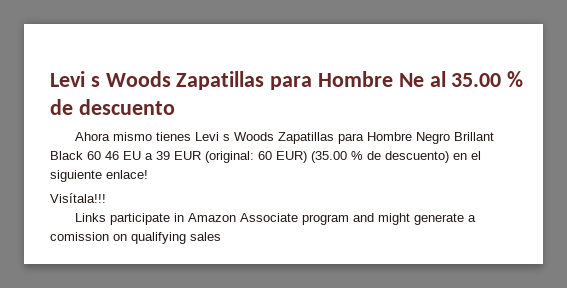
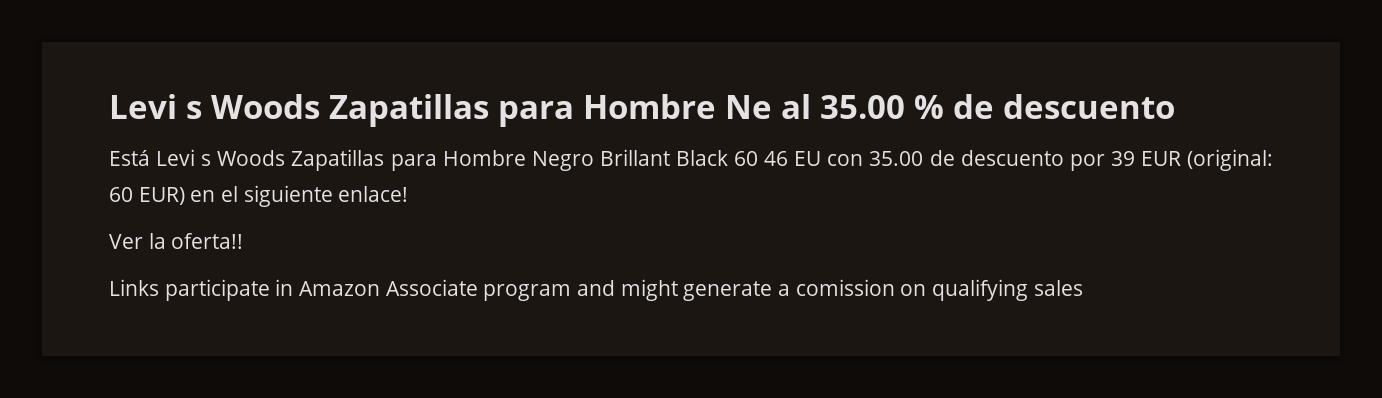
- Ahora mismo tienes Levi s Woods Zapatillas para Hombre Negro Brillant Black 60 46 EU a 39 EUR (original: 60 EUR) (35.00 % de descuento) en el siguiente enlace!
+ Está Levi s Woods Zapatillas para Hombre Negro Brillant Black 60 46 EU con 35.00 de descuento por 39 EUR (original: 60 EUR) en el siguiente enlace!
- Visítala!!!
+ Ver la oferta!!

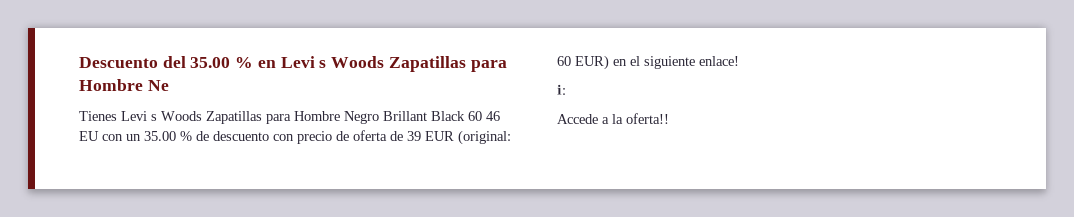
- Levi s Woods Zapatillas para Hombre Ne al 35.00 % de descuento
- Está Levi s Woods Zapatillas para Hombre Negro Brillant Black 60 46 EU con 35.00 de descuento por 39 EUR (original: 60 EUR) en el siguiente enlace!
+ Descuento del 35.00 % en Levi s Woods Zapatillas para Hombre Ne
+ Tienes Levi s Woods Zapatillas para Hombre Negro Brillant Black 60 46 EU con un 35.00 % de descuento con precio de oferta de 39 EUR (original: 60 EUR) en el siguiente enlace!
- Ver la oferta!!
+ ℹ:
+ Accede a la oferta!!
- Links participate in Amazon Associate program and might generate a comission on qualifying sales

